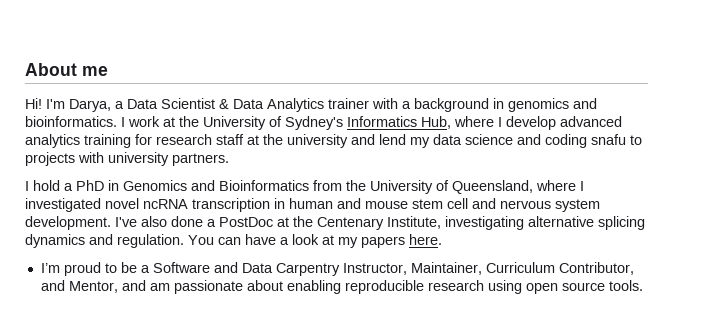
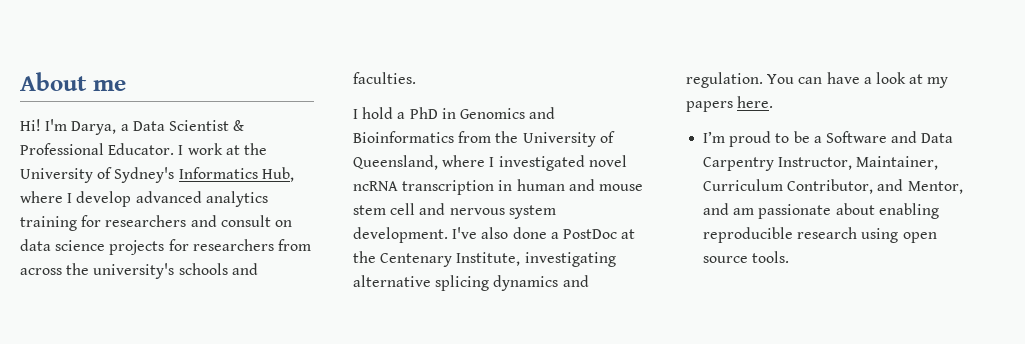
- I'm Darya, a Data Scientist & Data Analytics trainer with a background in genomics and bioinformatics.
+ I'm Darya, a Data Scientist & Professional Educator.
- I work at the University of Sydney's Informatics Hub, where I develop advanced analytics training for research staff at the university and lend my data science and coding snafu to projects with university partners.
+ I work at the University of Sydney's Informatics Hub, where I develop advanced analytics training for researchers and consult on data science projects for researchers from across the university's schools and faculties.

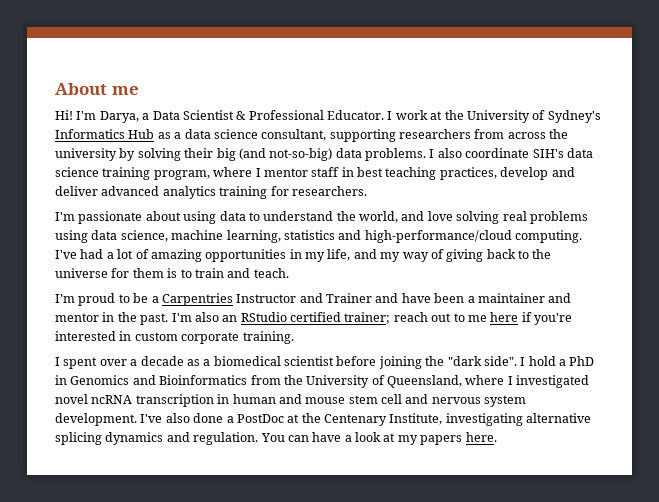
- I work at the University of Sydney's Informatics Hub, where I develop advanced analytics training for researchers and consult on data science projects for researchers from across the university's schools and faculties.
- I hold a PhD in Genomics and Bioinformatics from the University of Queensland, where I investigated novel ncRNA transcription in human and mouse stem cell and nervous system development.
+ I work at the University of Sydney's Informatics Hub as a data science consultant, supporting researchers from across the university by solving their big (and not-so-big) data problems. I also coordinate SIH's data science training program, where I mentor staff in best teaching practices, develop and deliver advanced analytics training for researchers.
+ I'm passionate about using data to understand the world, and love solving real problems using data science, machine learning, statistics and high-performance/cloud computing. I've had a lot of amazing opportunities in my life, and my way of giving back to the universe for them is to train and teach.
+ I’m proud to be a Carpentries Instructor and Trainer and have been a maintainer and mentor in the past. I'm also an RStudio certified trainer; reach out to me here if you're interested in custom corporate training.
+ I spent over a decade as a biomedical scientist before joining the "dark side". I hold a PhD in Genomics and Bioinformatics from the University of Queensland, where I investigated novel ncRNA transcription in human and mouse stem cell and nervous system development.
- I’m proud to be a Software and Data Carpentry Instructor, Maintainer, Curriculum Contributor, and Mentor, and am passionate about enabling reproducible research using open source tools.

